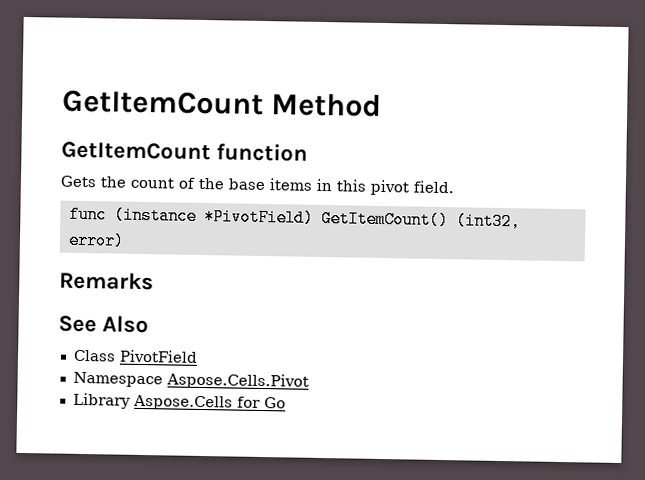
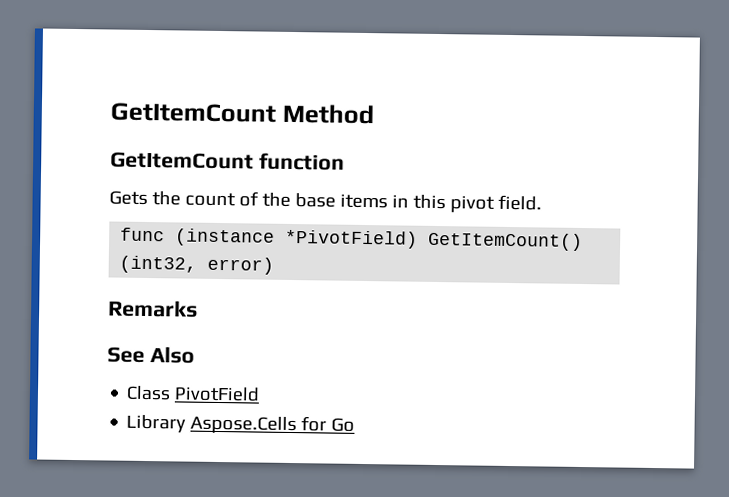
- Namespace Aspose.Cells.Pivot

